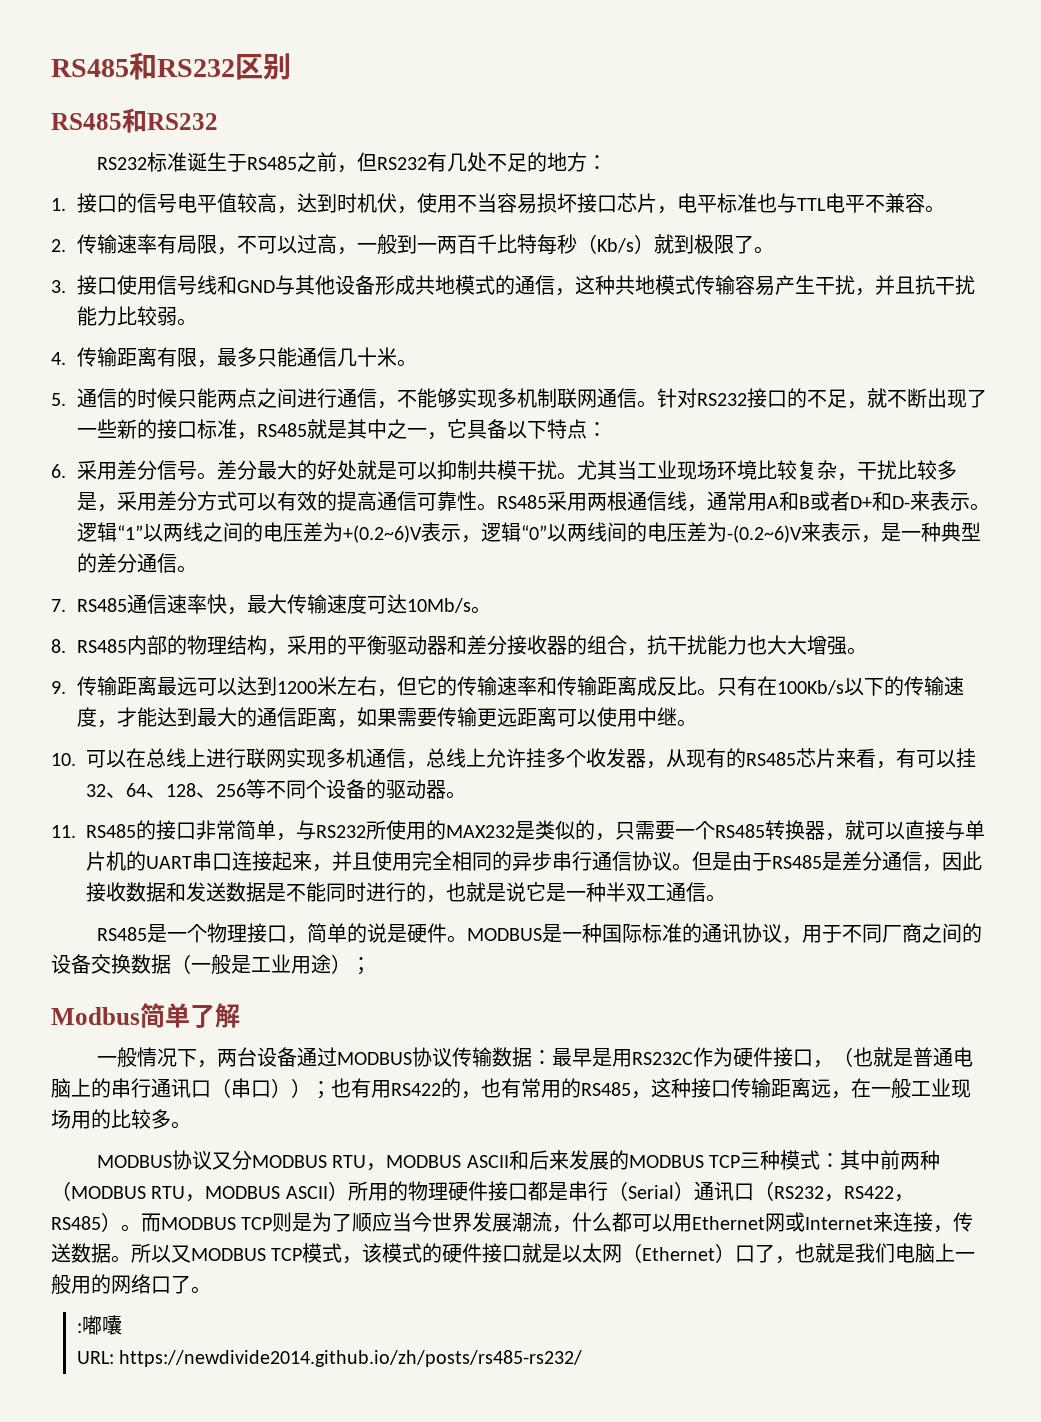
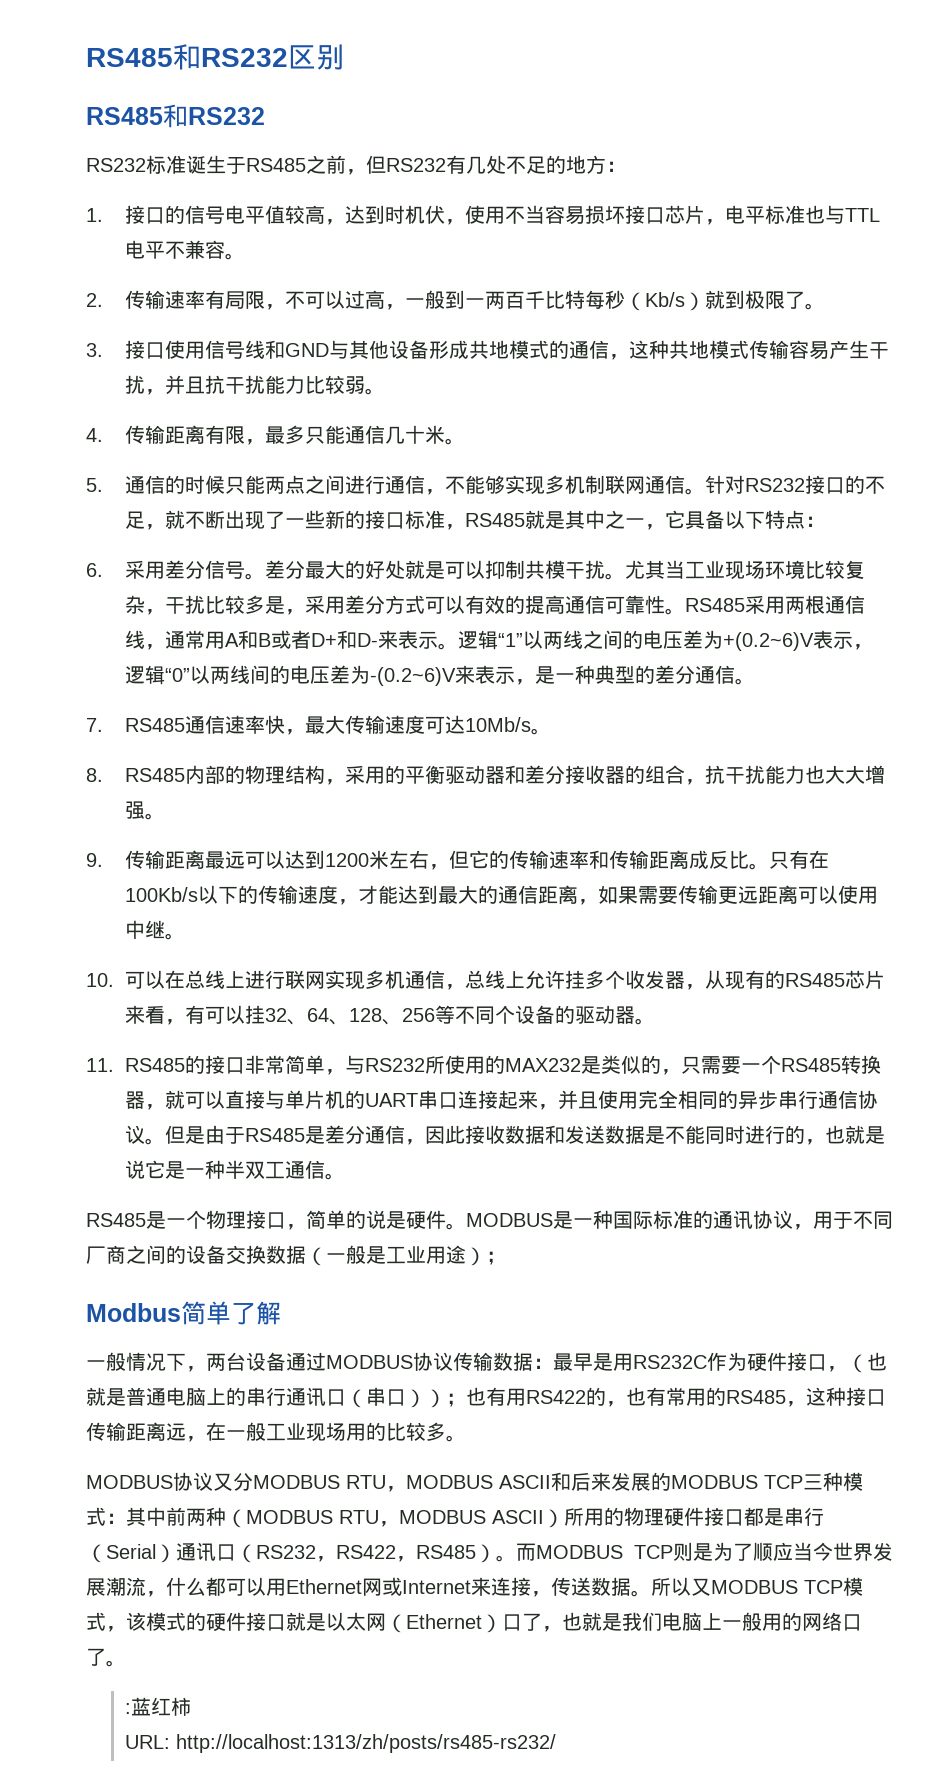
- :嘟囔
+ :蓝红柿
- URL: https://newdivide2014.github.io/zh/posts/rs485-rs232/
+ URL: http://localhost:1313/zh/posts/rs485-rs232/

